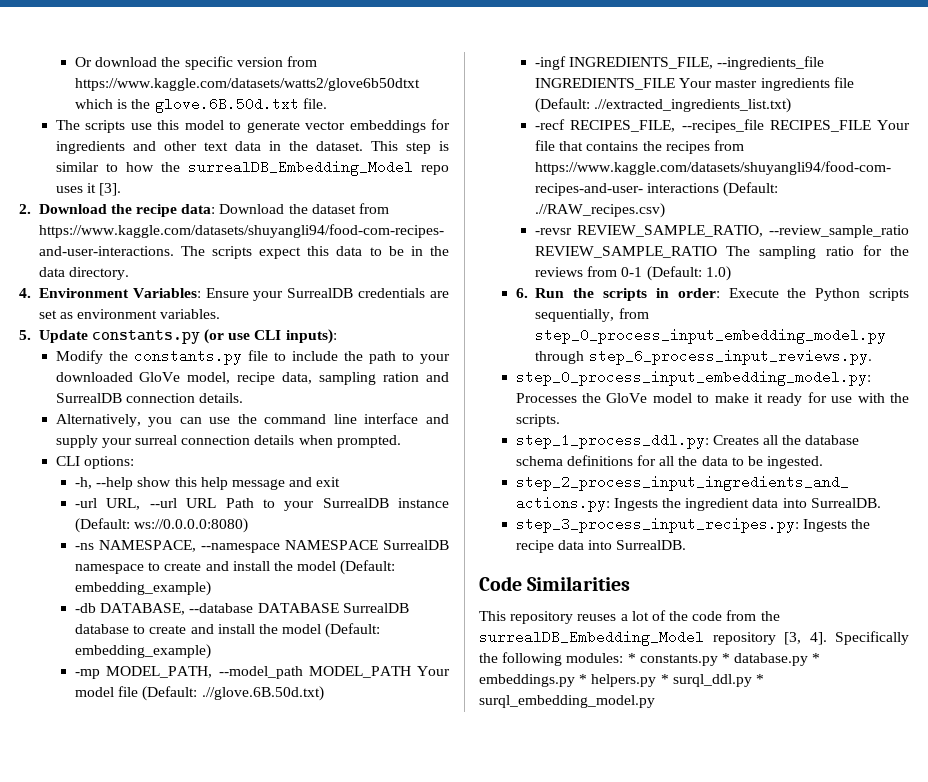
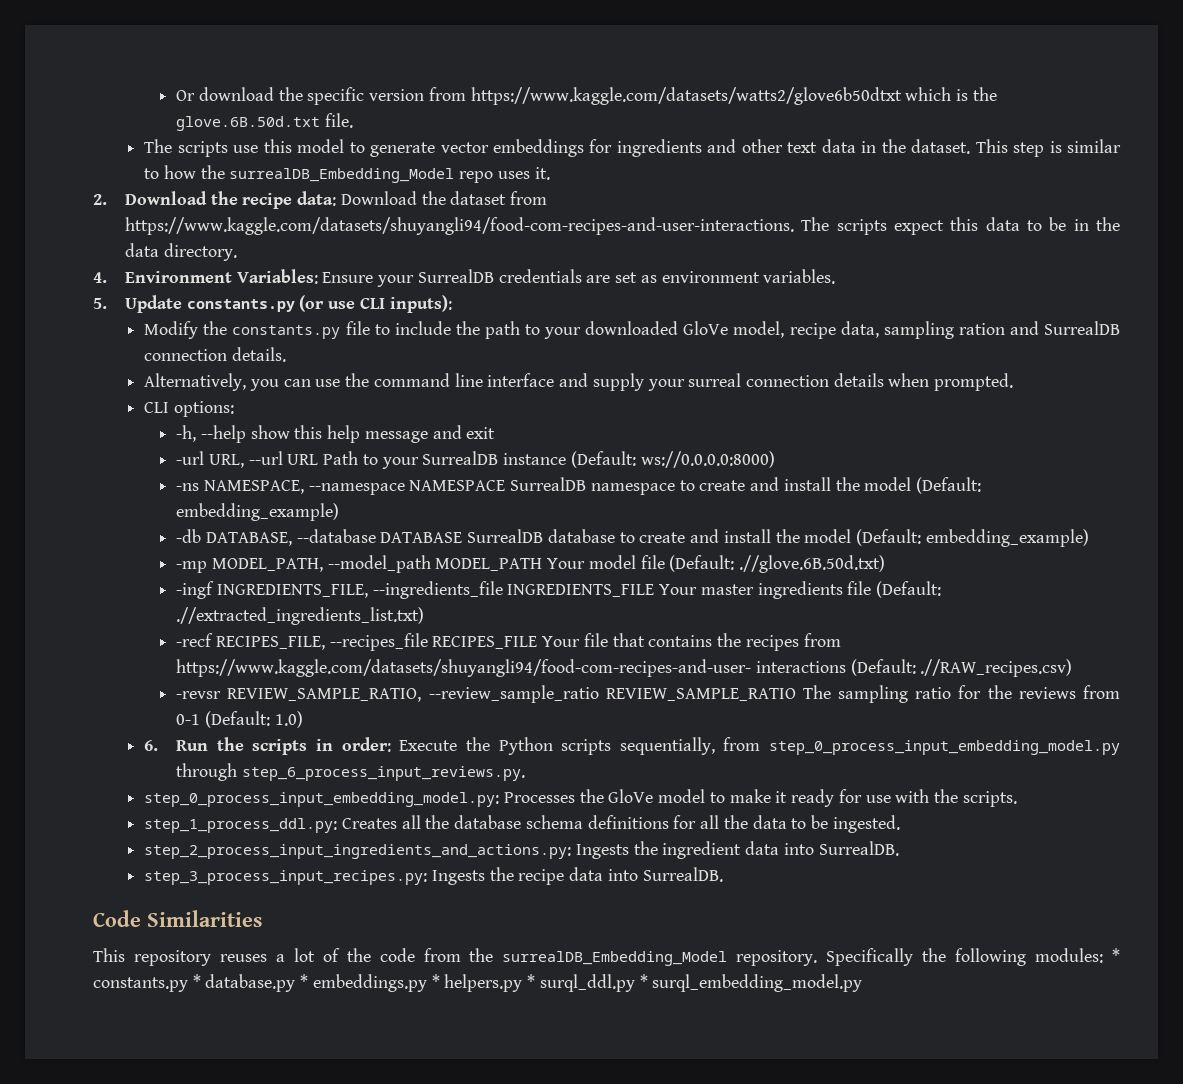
- This step is similar to how the surrealDB_Embedding_Model repo uses it [3].
+ This step is similar to how the surrealDB_Embedding_Model repo uses it.
- -url URL, --url URL Path to your SurrealDB instance (Default: ws://0.0.0.0:8080)
+ -url URL, --url URL Path to your SurrealDB instance (Default: ws://0.0.0.0:8000)
- This repository reuses a lot of the code from the surrealDB_Embedding_Model repository [3, 4].
+ This repository reuses a lot of the code from the surrealDB_Embedding_Model repository.

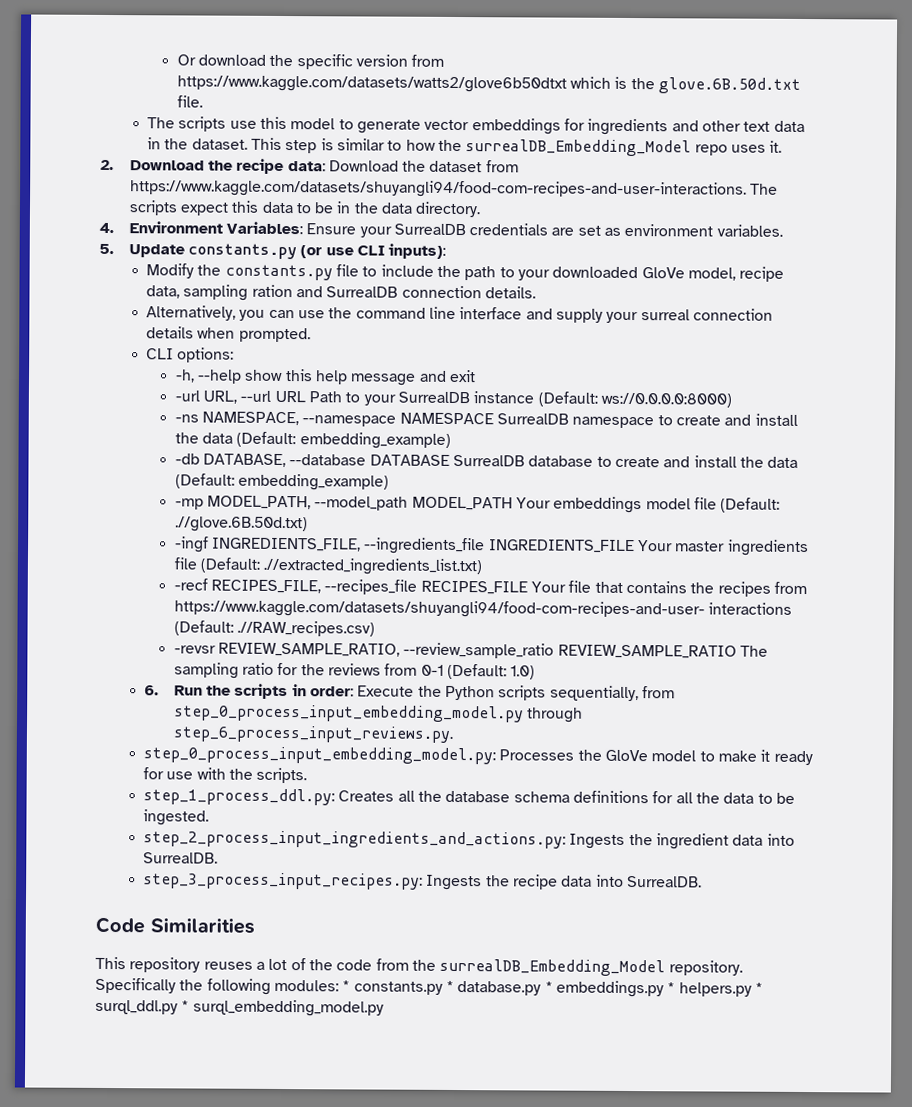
- -ns NAMESPACE, --namespace NAMESPACE SurrealDB namespace to create and install the model (Default: embedding_example)
+ -ns NAMESPACE, --namespace NAMESPACE SurrealDB namespace to create and install the data (Default: embedding_example)
- -db DATABASE, --database DATABASE SurrealDB database to create and install the model (Default: embedding_example)
+ -db DATABASE, --database DATABASE SurrealDB database to create and install the data (Default: embedding_example)
- -mp MODEL_PATH, --model_path MODEL_PATH Your model file (Default: .//glove.6B.50d.txt)
+ -mp MODEL_PATH, --model_path MODEL_PATH Your embeddings model file (Default: .//glove.6B.50d.txt)

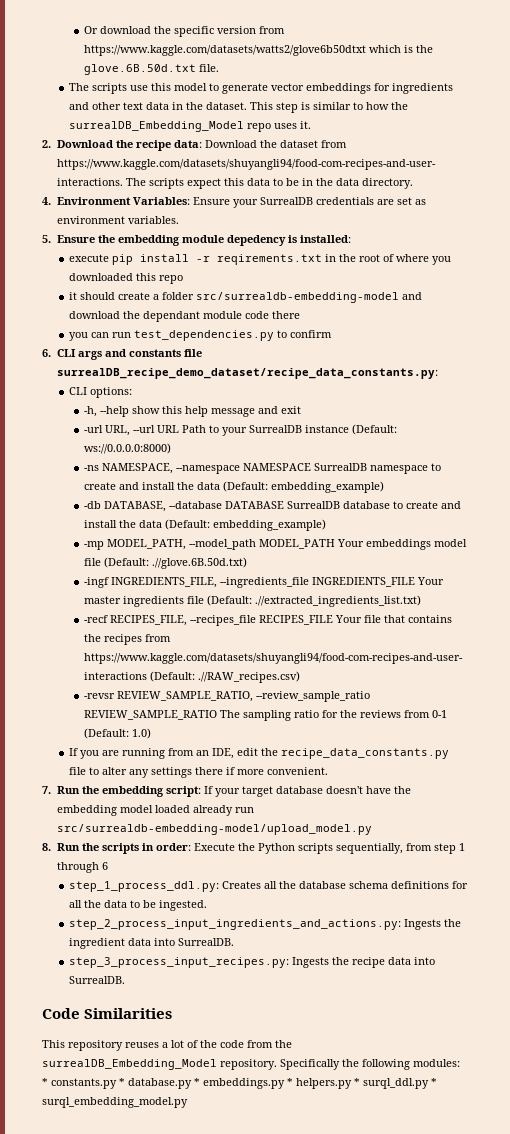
- 5. Update constants.py (or use CLI inputs):
- Modify the constants.py file to include the path to your downloaded GloVe model, recipe data, sampling ration and SurrealDB connection details.
- Alternatively, you can use the command line interface and supply your surreal connection details when prompted.
+ 5. Ensure the embedding module depedency is installed:
+ execute pip install -r reqirements.txt in the root of where you downloaded this repo
+ it should create a folder src/surrealdb-embedding-model and download the dependant module code there
+ you can run test_dependencies.py to confirm
+ 6. CLI args and constants file surrealDB_recipe_demo_dataset/recipe_data_constants.py:
- 6. Run the scripts in order: Execute the Python scripts sequentially, from step_0_process_input_embedding_model.py through step_6_process_input_reviews.py.
- step_0_process_input_embedding_model.py: Processes the GloVe model to make it ready for use with the scripts.
+ If you are running from an IDE, edit the recipe_data_constants.py file to alter any settings there if more convenient.
+ 7. Run the embedding script: If your target database doesn't have the embedding model loaded already run src/surrealdb-embedding-model/upload_model.py
+ 8. Run the scripts in order: Execute the Python scripts sequentially, from step 1 through 6

